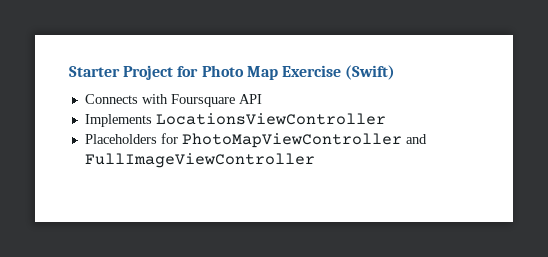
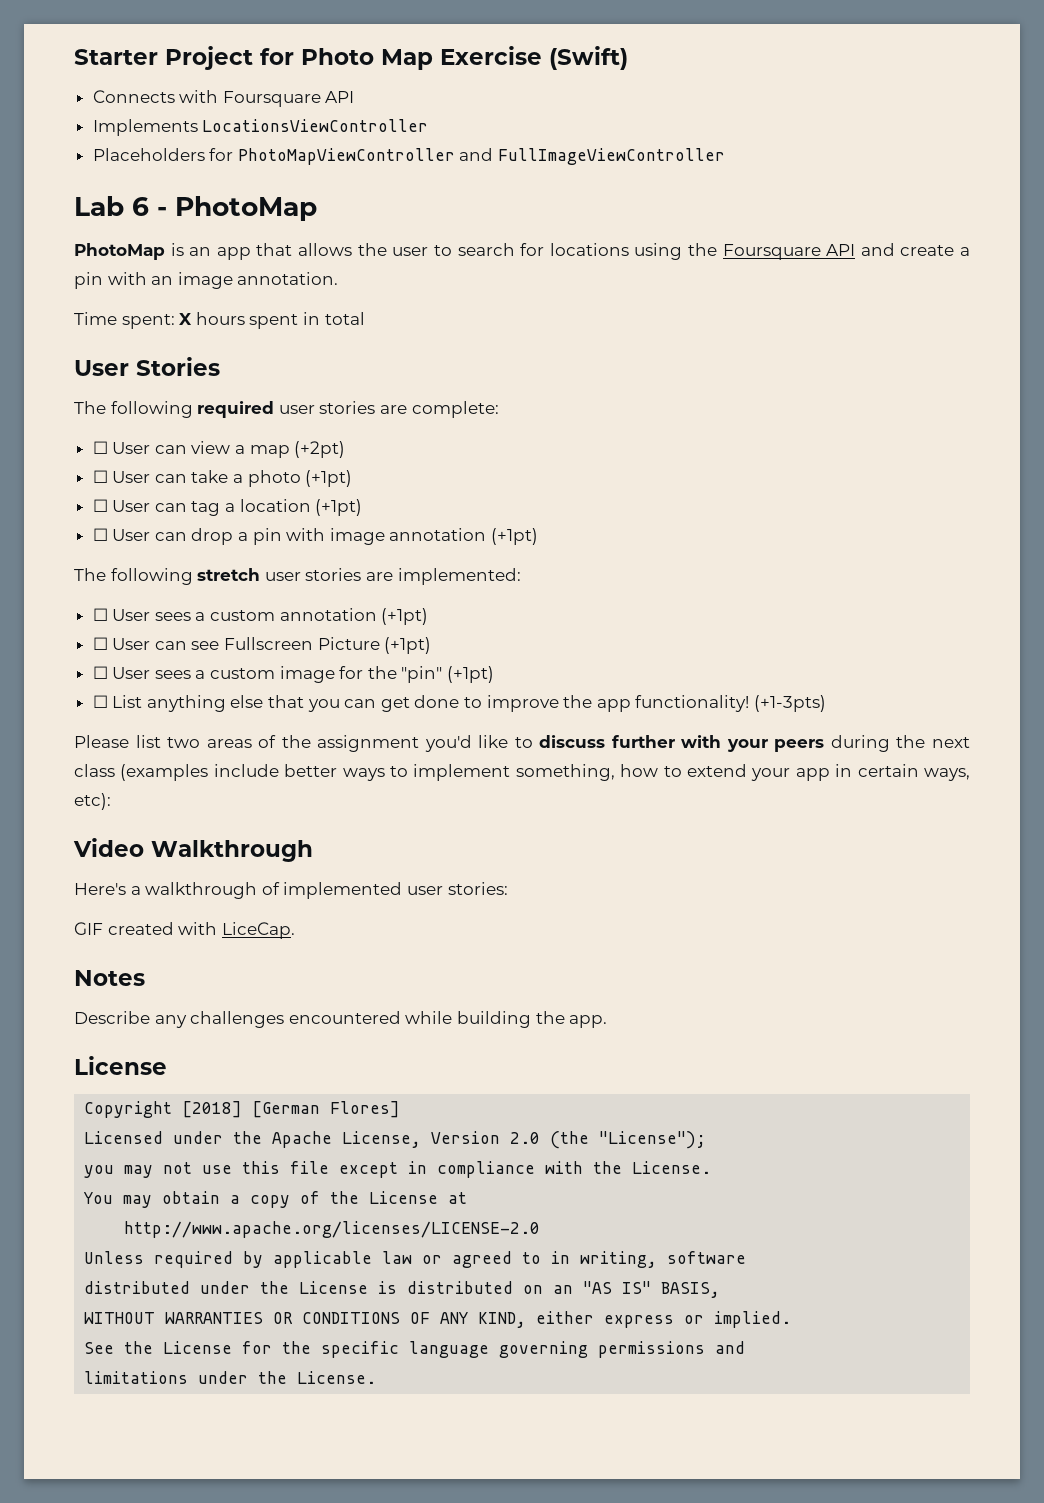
+ Lab 6 - PhotoMap
+ PhotoMap is an app that allows the user to search for locations using the Foursquare API and create a pin with an image annotation.
+ Time spent: X hours spent in total
+ User Stories
+ The following required user stories are complete:
+ ☐ User can view a map (+2pt)
+ ☐ User can take a photo (+1pt)
+ ☐ User can tag a location (+1pt)
+ ☐ User can drop a pin with image annotation (+1pt)
+ The following stretch user stories are implemented:
+ ☐ User sees a custom annotation (+1pt)
+ ☐ User can see Fullscreen Picture (+1pt)
+ ☐ User sees a custom image for the "pin" (+1pt)
+ ☐ List anything else that you can get done to improve the app functionality! (+1-3pts)
+ Please list two areas of the assignment you'd like to discuss further with your peers during the next class (examples include better ways to implement something, how to extend your app in certain ways, etc):
+ Video Walkthrough
+ Here's a walkthrough of implemented user stories:
+ GIF created with LiceCap.
+ Notes
+ Describe any challenges encountered while building the app.
+ License
+ Copyright [2018] [German Flores]
+ Licensed under the Apache License, Version 2.0 (the "License");
+ you may not use this file except in compliance with the License.
+ You may obtain a copy of the License at
+ http://www.apache.org/licenses/LICENSE-2.0
+ Unless required by applicable law or agreed to in writing, software
+ distributed under the License is distributed on an "AS IS" BASIS,
+ WITHOUT WARRANTIES OR CONDITIONS OF ANY KIND, either express or implied.
+ See the License for the specific language governing permissions and
+ limitations under the License.

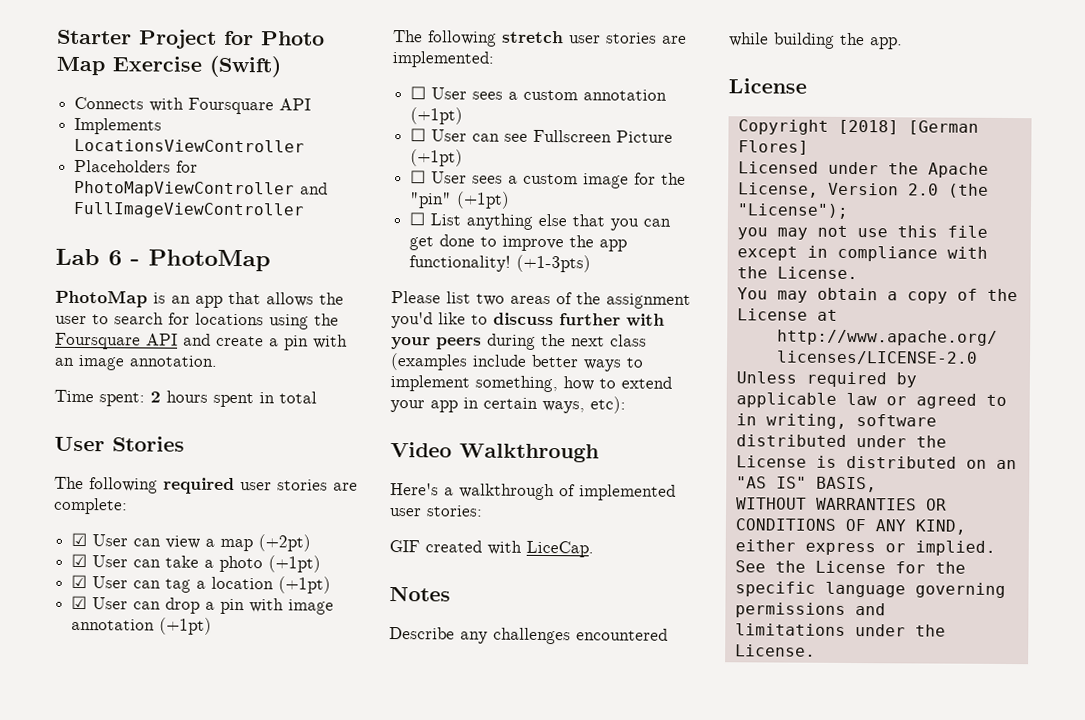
- Time spent: X hours spent in total
+ Time spent: 2 hours spent in total
- ☐ User can view a map (+2pt)
+ ☑ User can view a map (+2pt)
- ☐ User can take a photo (+1pt)
+ ☑ User can take a photo (+1pt)
- ☐ User can tag a location (+1pt)
+ ☑ User can tag a location (+1pt)
- ☐ User can drop a pin with image annotation (+1pt)
+ ☑ User can drop a pin with image annotation (+1pt)

